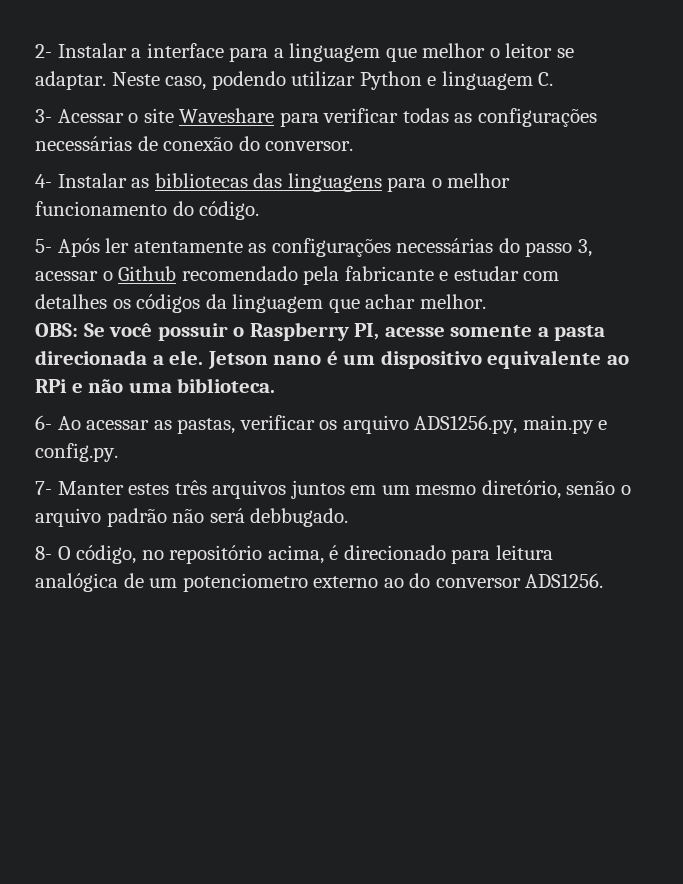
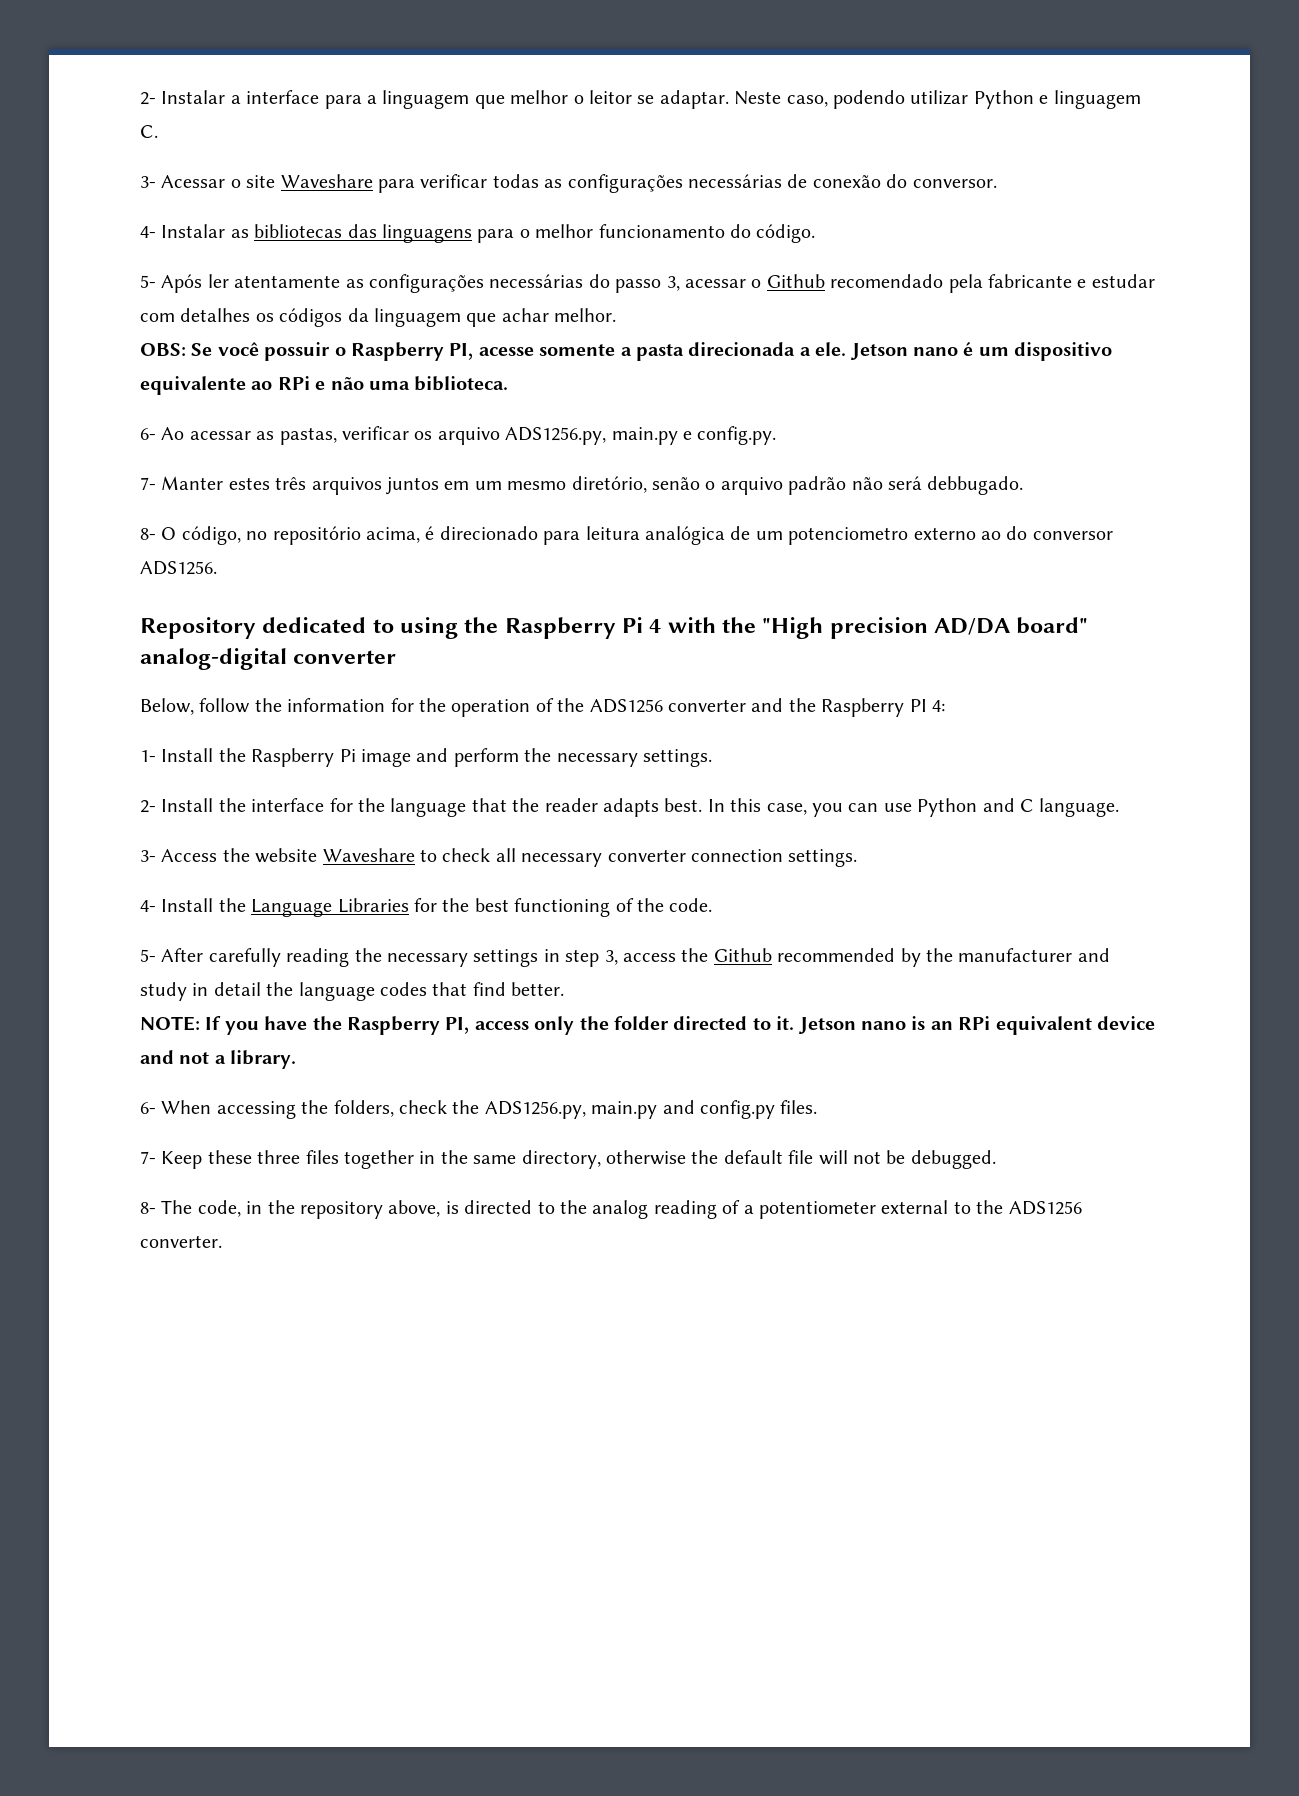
+ Repository dedicated to using the Raspberry Pi 4 with the "High precision AD/DA board" analog-digital converter
+ Below, follow the information for the operation of the ADS1256 converter and the Raspberry PI 4:
+ 1- Install the Raspberry Pi image and perform the necessary settings.
+ 2- Install the interface for the language that the reader adapts best. In this case, you can use Python and C language.
+ 3- Access the website Waveshare to check all necessary converter connection settings.
+ 4- Install the Language Libraries for the best functioning of the code.
+ 5- After carefully reading the necessary settings in step 3, access the Github recommended by the manufacturer and study in detail the language codes that find better.
+ NOTE: If you have the Raspberry PI, access only the folder directed to it. Jetson nano is an RPi equivalent device and not a library.
+ 6- When accessing the folders, check the ADS1256.py, main.py and config.py files.
+ 7- Keep these three files together in the same directory, otherwise the default file will not be debugged.
+ 8- The code, in the repository above, is directed to the analog reading of a potentiometer external to the ADS1256 converter.

